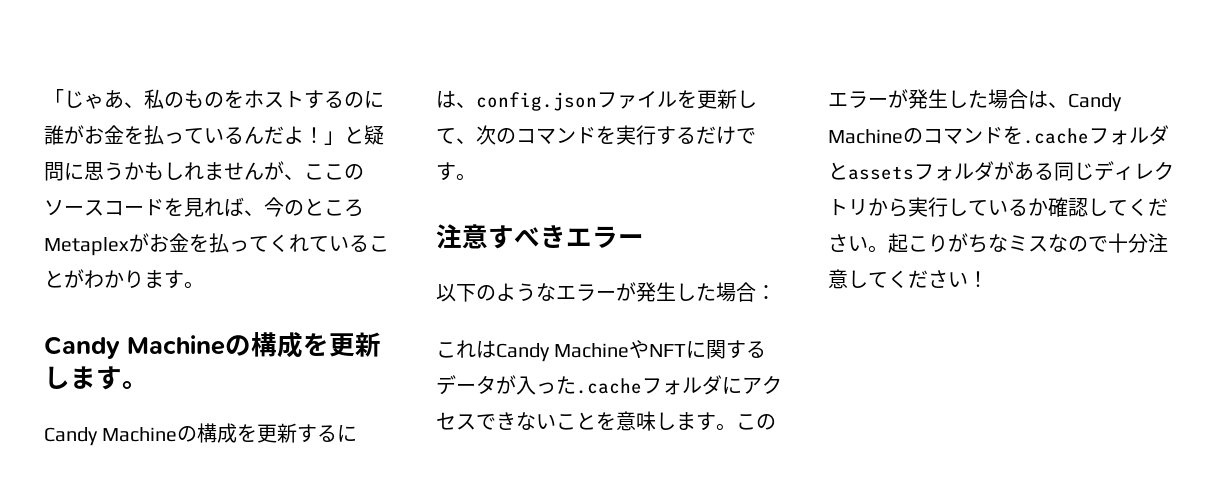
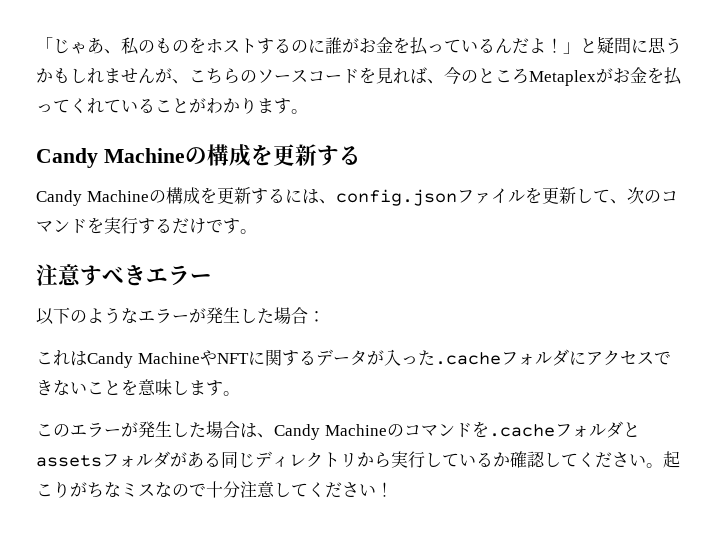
- 「じゃあ、私のものをホストするのに誰がお金を払っているんだよ！」と疑問に思うかもしれませんが、ここのソースコードを見れば、今のところMetaplexがお金を払ってくれていることがわかります。
- Candy Machineの構成を更新します。
+ 「じゃあ、私のものをホストするのに誰がお金を払っているんだよ！」と疑問に思うかもしれませんが、こちらのソースコードを見れば、今のところMetaplexがお金を払ってくれていることがわかります。
+ Candy Machineの構成を更新する
- これはCandy MachineやNFTに関するデータが入った.cacheフォルダにアクセスできないことを意味します。このエラーが発生した場合は、Candy Machineのコマンドを.cacheフォルダとassetsフォルダがある同じディレクトリから実行しているか確認してください。
+ これはCandy MachineやNFTに関するデータが入った.cacheフォルダにアクセスできないことを意味します。
+ このエラーが発生した場合は、Candy Machineのコマンドを.cacheフォルダとassetsフォルダがある同じディレクトリから実行しているか確認してください。

